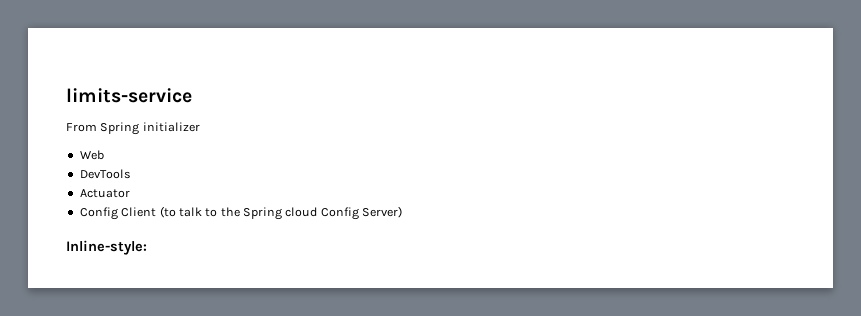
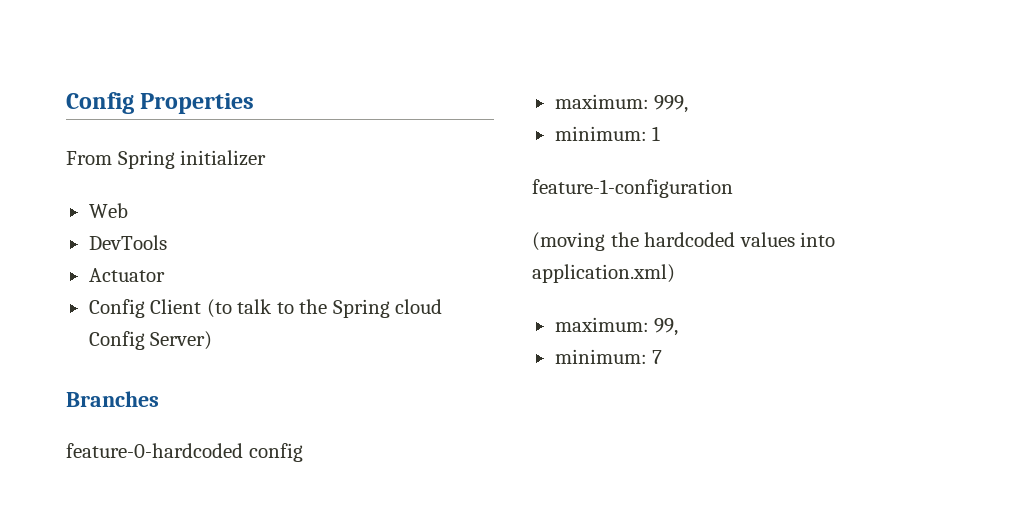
- limits-service
+ Config Properties
- Inline-style:
+ Branches
+ feature-0-hardcoded config
+ maximum: 999,
+ minimum: 1
+ feature-1-configuration
+ (moving the hardcoded values into application.xml)
+ maximum: 99,
+ minimum: 7

